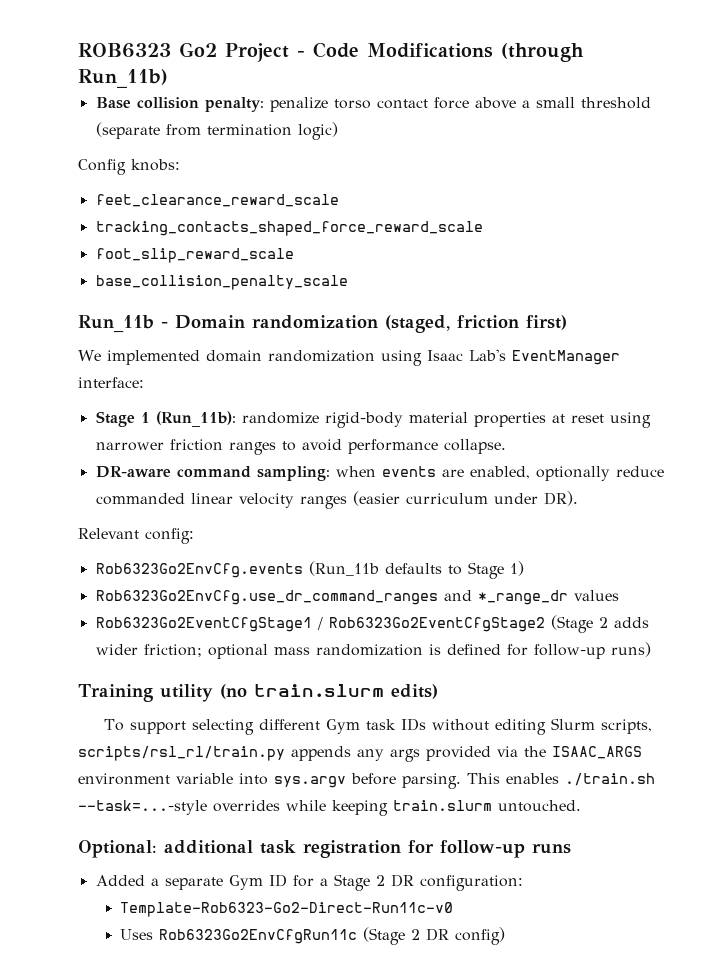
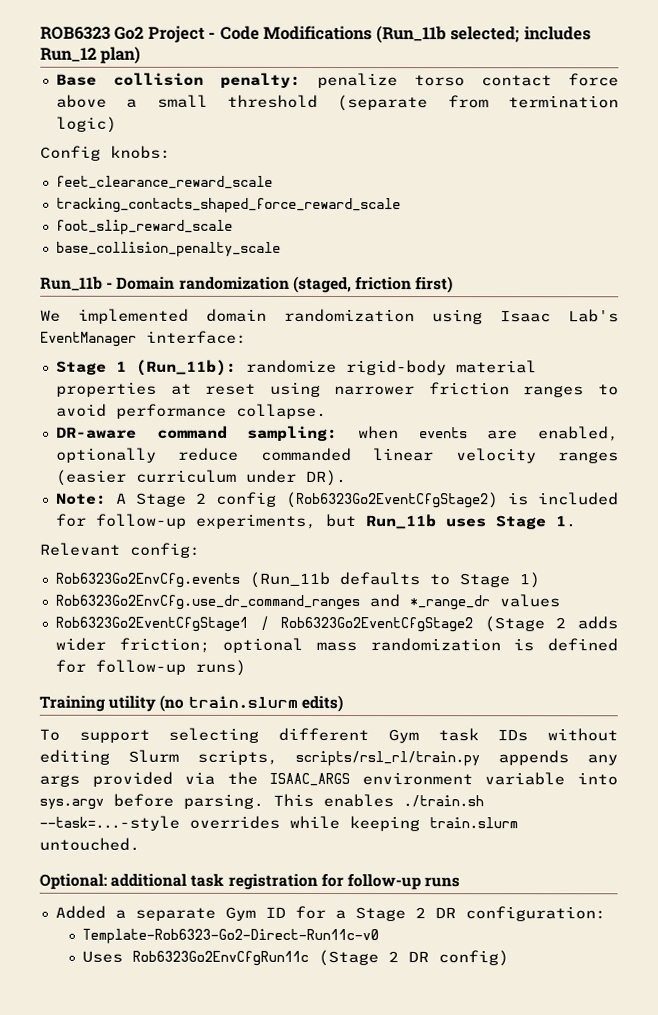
- ROB6323 Go2 Project - Code Modifications (through Run_11b)
+ ROB6323 Go2 Project - Code Modifications (Run_11b selected; includes Run_12 plan)
+ Note: A Stage 2 config (Rob6323Go2EventCfgStage2) is included for follow-up experiments, but Run_11b uses Stage 1.

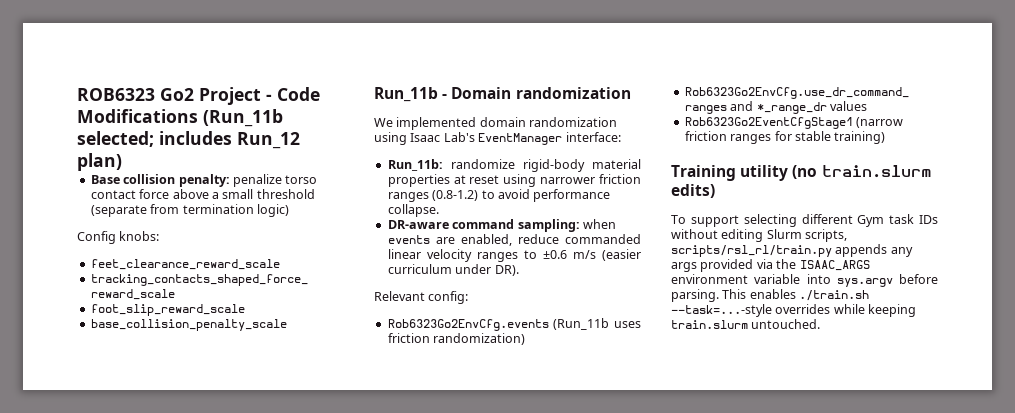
- Run_11b - Domain randomization (staged, friction first)
+ Run_11b - Domain randomization
- Stage 1 (Run_11b): randomize rigid-body material properties at reset using narrower friction ranges to avoid performance collapse.
+ Run_11b: randomize rigid-body material properties at reset using narrower friction ranges (0.8-1.2) to avoid performance collapse.
- DR-aware command sampling: when events are enabled, optionally reduce commanded linear velocity ranges (easier curriculum under DR).
+ DR-aware command sampling: when events are enabled, reduce commanded linear velocity ranges to ±0.6 m/s (easier curriculum under DR).
- Note: A Stage 2 config (Rob6323Go2EventCfgStage2) is included for follow-up experiments, but Run_11b uses Stage 1.
- Rob6323Go2EnvCfg.events (Run_11b defaults to Stage 1)
+ Rob6323Go2EnvCfg.events (Run_11b uses friction randomization)
- Rob6323Go2EventCfgStage1 / Rob6323Go2EventCfgStage2 (Stage 2 adds wider friction; optional mass randomization is defined for follow-up runs)
+ Rob6323Go2EventCfgStage1 (narrow friction ranges for stable training)
- Optional: additional task registration for follow-up runs
- Added a separate Gym ID for a Stage 2 DR configuration:
- Template-Rob6323-Go2-Direct-Run11c-v0
- Uses Rob6323Go2EnvCfgRun11c (Stage 2 DR config)

